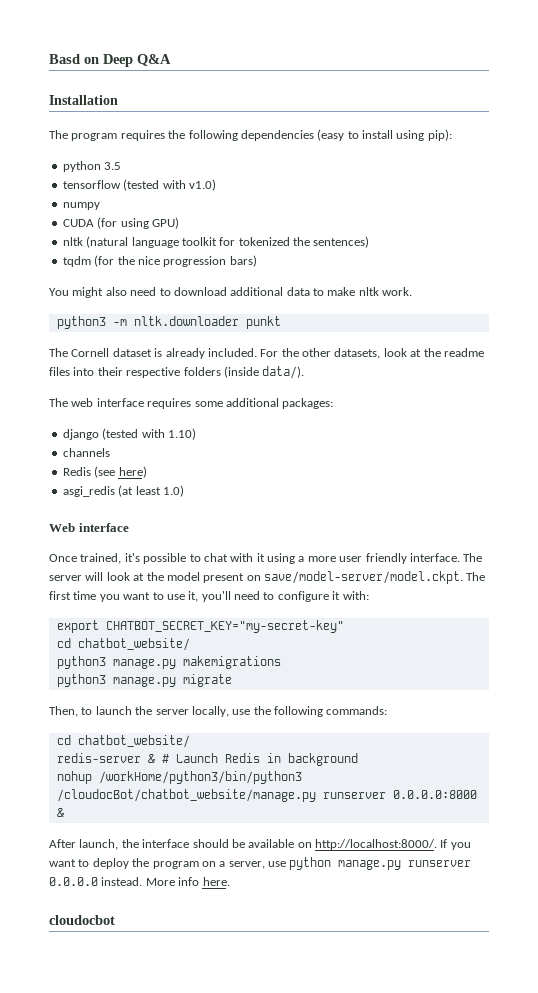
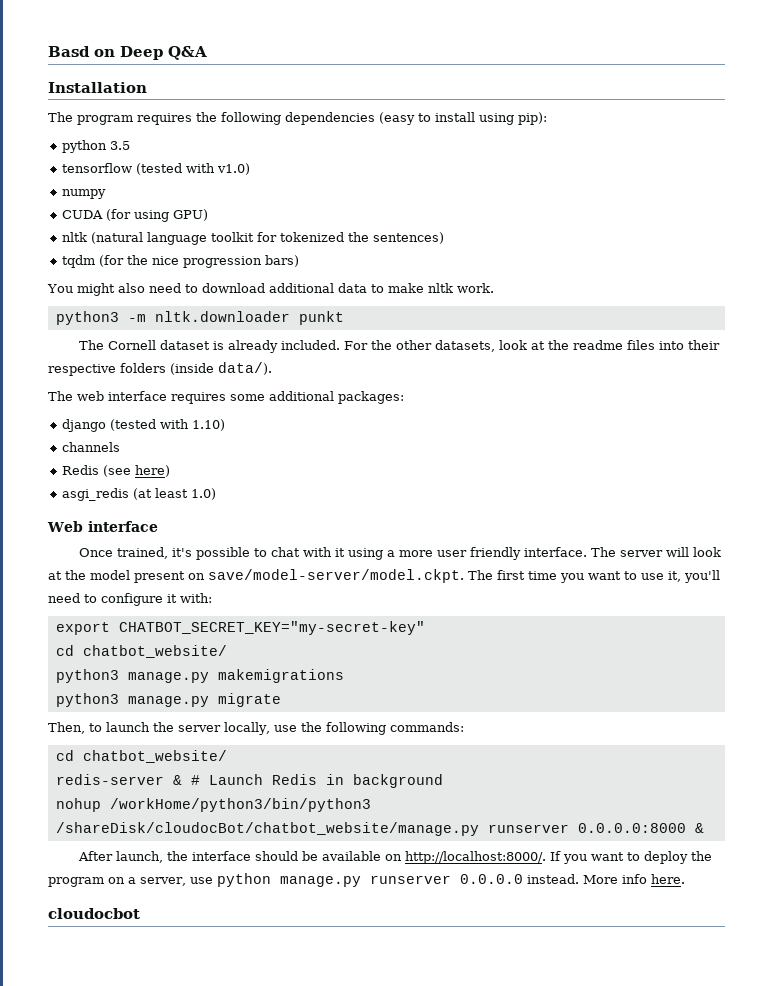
- nohup /workHome/python3/bin/python3 /cloudocBot/chatbot_website/manage.py runserver 0.0.0.0:8000 &
+ nohup /workHome/python3/bin/python3 /shareDisk/cloudocBot/chatbot_website/manage.py runserver 0.0.0.0:8000 &

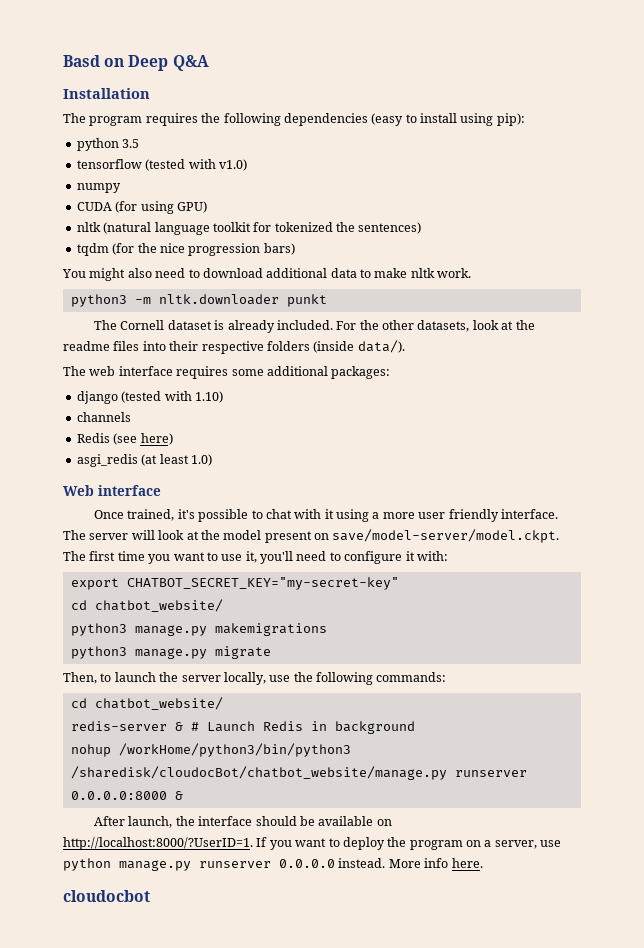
- nohup /workHome/python3/bin/python3 /shareDisk/cloudocBot/chatbot_website/manage.py runserver 0.0.0.0:8000 &
+ nohup /workHome/python3/bin/python3 /sharedisk/cloudocBot/chatbot_website/manage.py runserver 0.0.0.0:8000 &
- After launch, the interface should be available on http://localhost:8000/.
+ After launch, the interface should be available on http://localhost:8000/?UserID=1.

